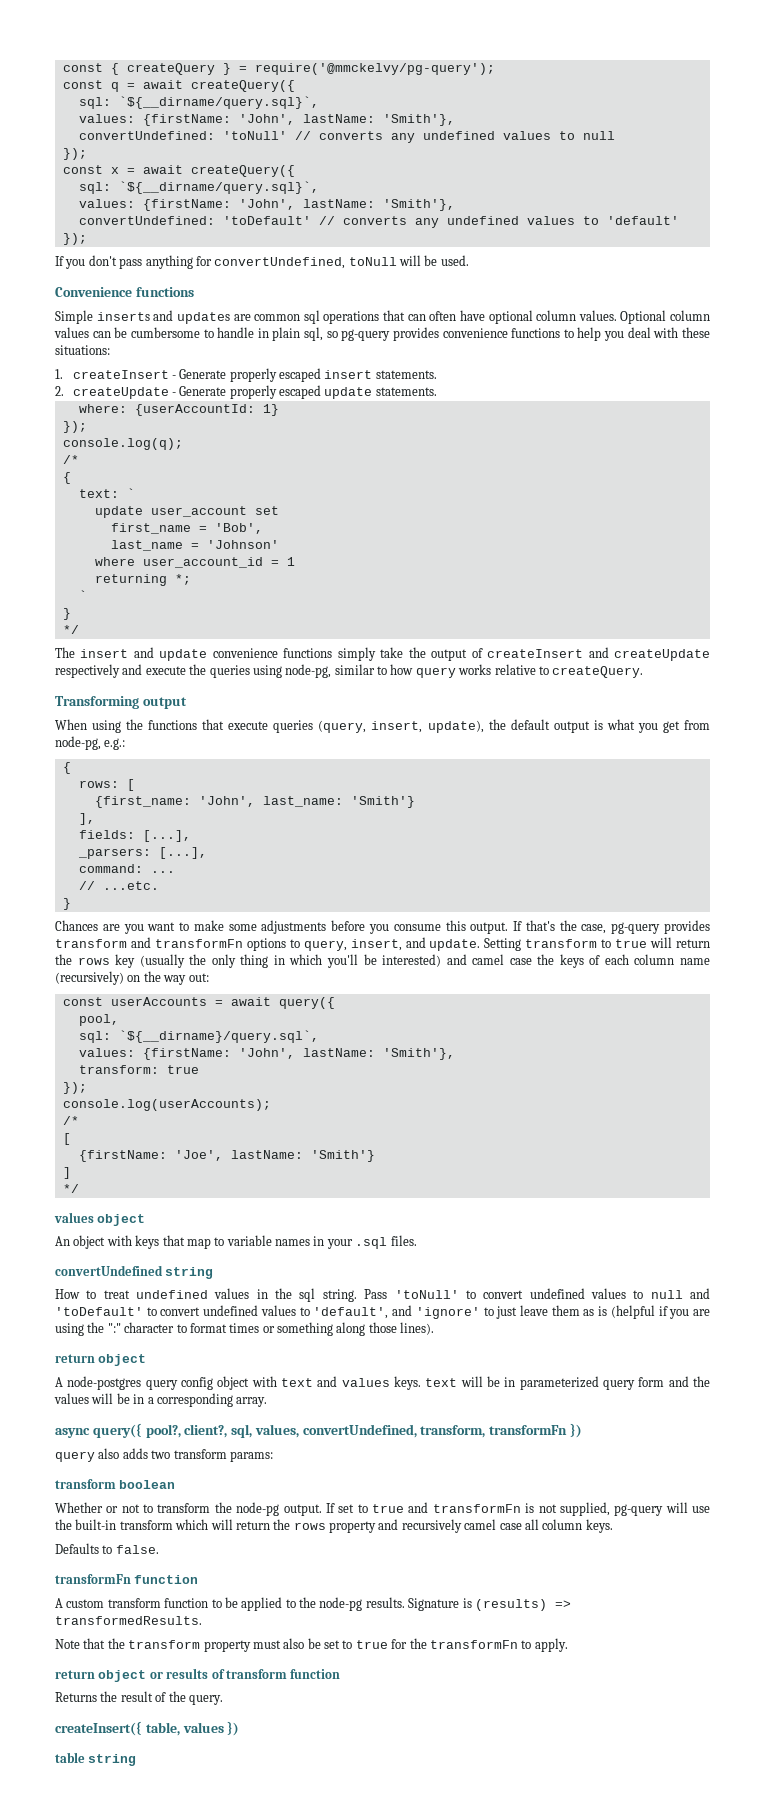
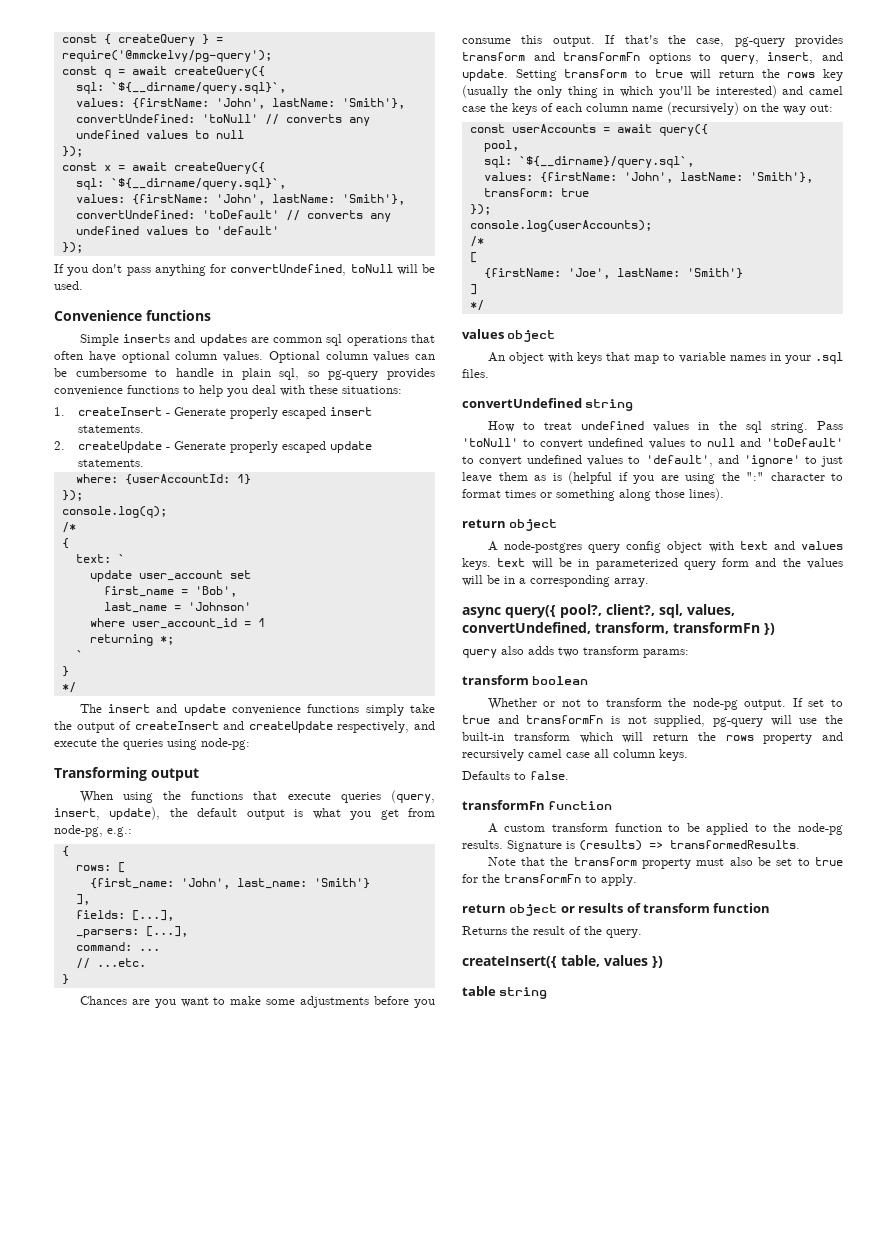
- Simple inserts and updates are common sql operations that can often have optional column values.
+ Simple inserts and updates are common sql operations that often have optional column values.
- The insert and update convenience functions simply take the output of createInsert and createUpdate respectively and execute the queries using node-pg, similar to how query works relative to createQuery.
+ The insert and update convenience functions simply take the output of createInsert and createUpdate respectively, and execute the queries using node-pg:

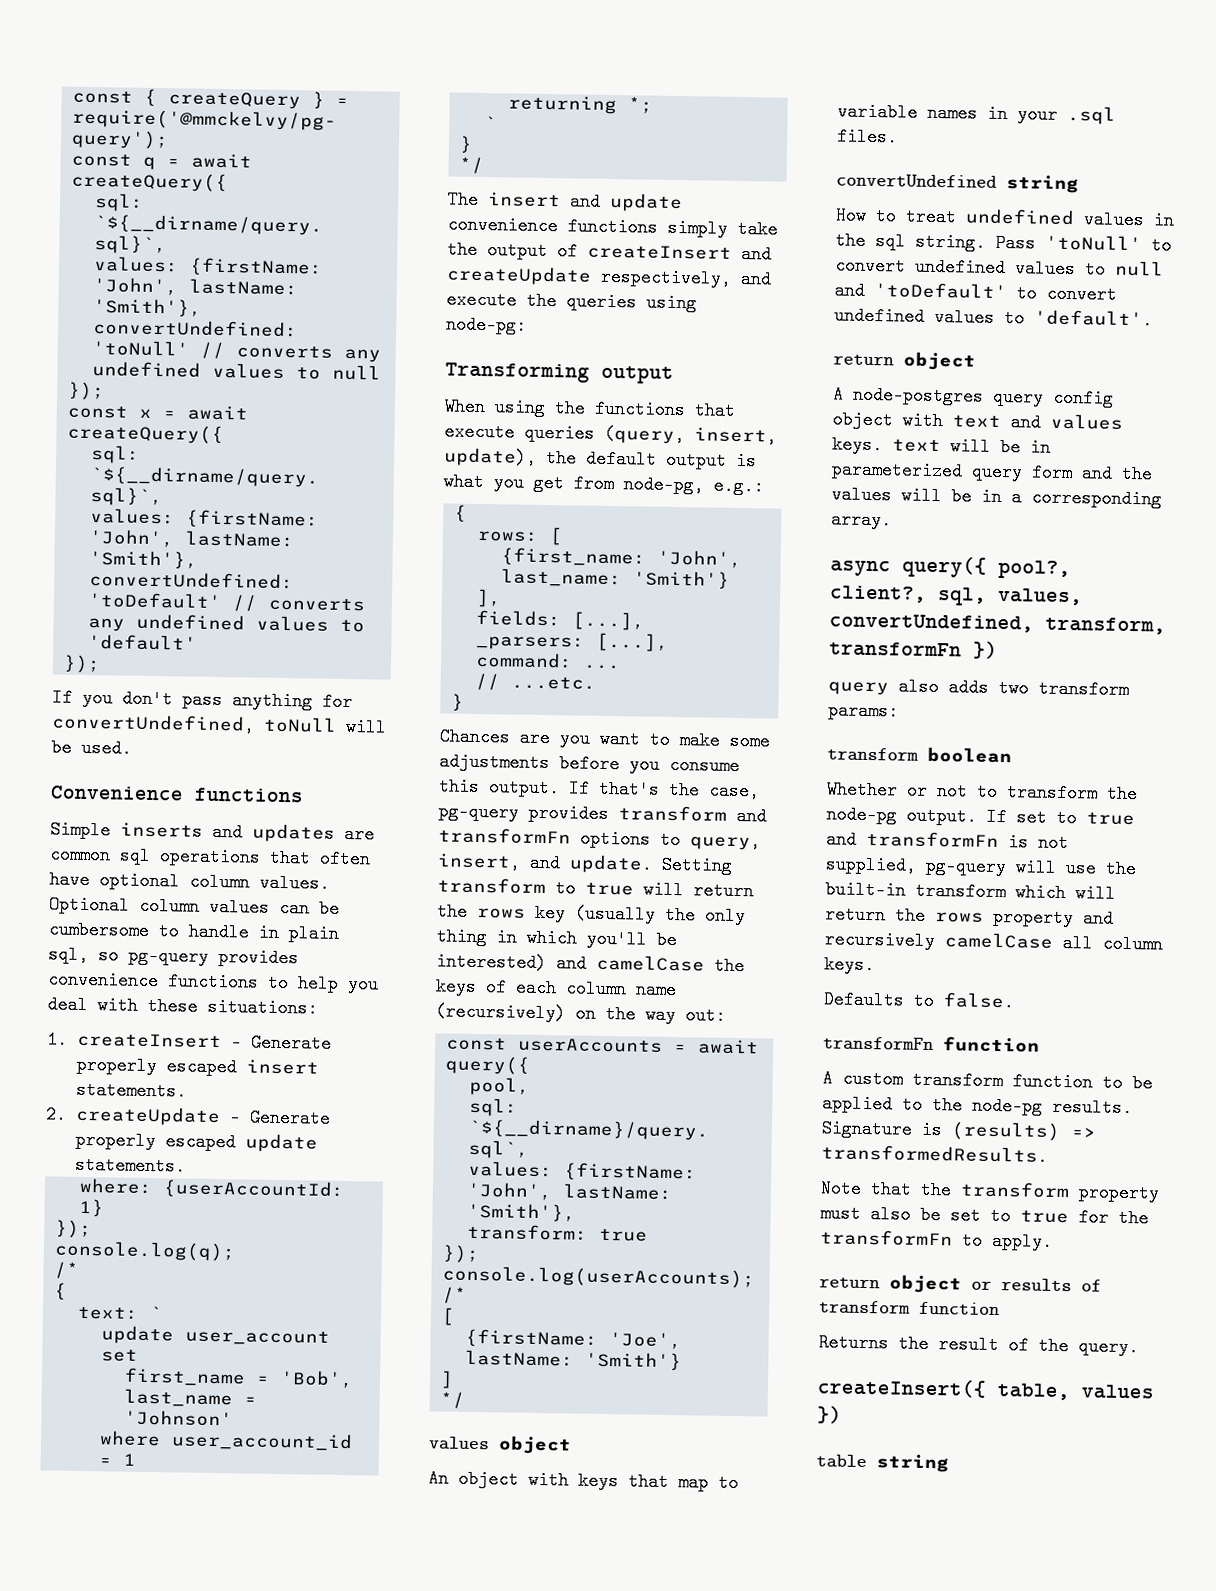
- Setting transform to true will return the rows key (usually the only thing in which you'll be interested) and camel case the keys of each column name (recursively) on the way out:
+ Setting transform to true will return the rows key (usually the only thing in which you'll be interested) and camelCase the keys of each column name (recursively) on the way out:
- Pass 'toNull' to convert undefined values to null and 'toDefault' to convert undefined values to 'default', and 'ignore' to just leave them as is (helpful if you are using the ":" character to format times or something along those lines).
+ Pass 'toNull' to convert undefined values to null and 'toDefault' to convert undefined values to 'default'.
- If set to true and transformFn is not supplied, pg-query will use the built-in transform which will return the rows property and recursively camel case all column keys.
+ If set to true and transformFn is not supplied, pg-query will use the built-in transform which will return the rows property and recursively camelCase all column keys.

